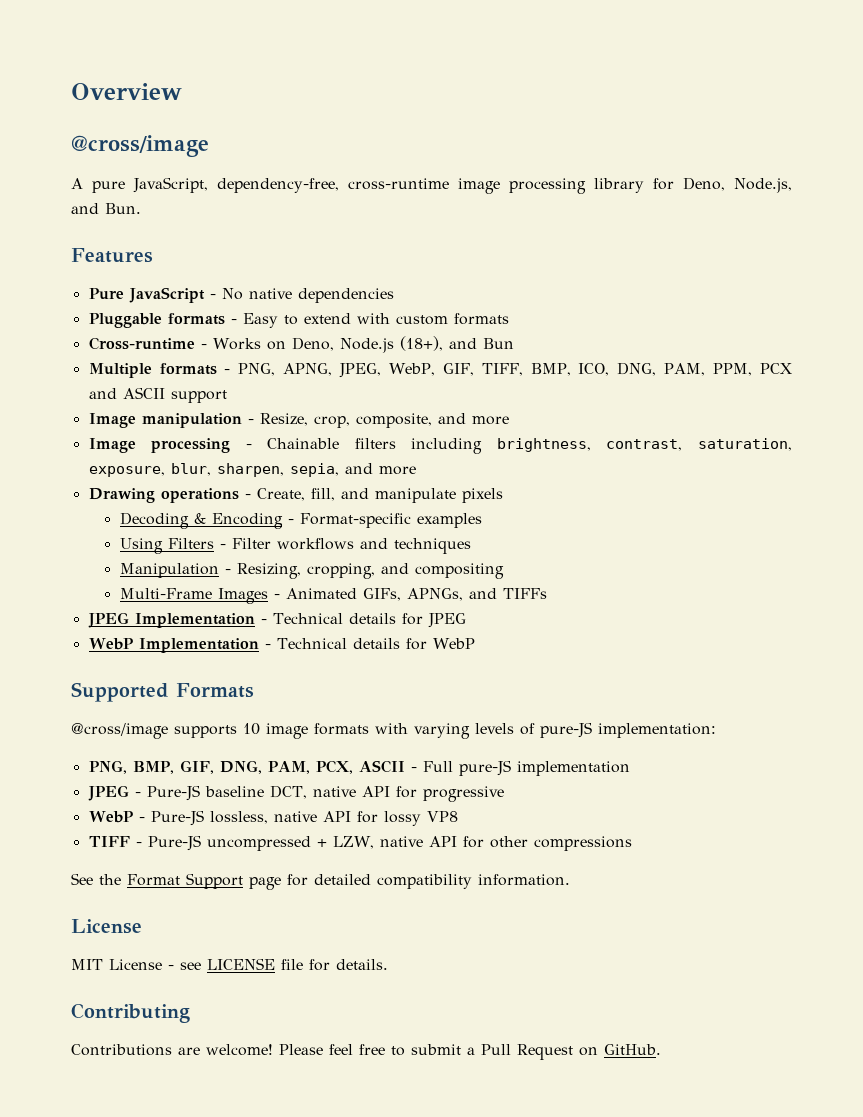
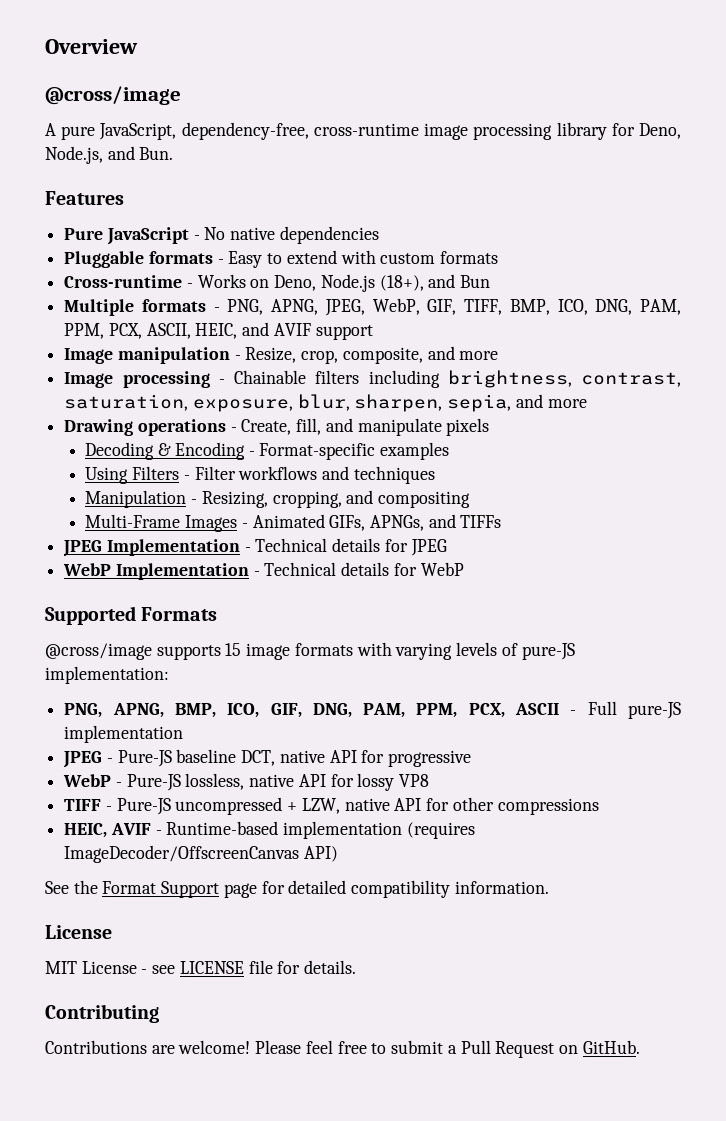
- Multiple formats - PNG, APNG, JPEG, WebP, GIF, TIFF, BMP, ICO, DNG, PAM, PPM, PCX and ASCII support
+ Multiple formats - PNG, APNG, JPEG, WebP, GIF, TIFF, BMP, ICO, DNG, PAM, PPM, PCX, ASCII, HEIC, and AVIF support
- @cross/image supports 10 image formats with varying levels of pure-JS implementation:
+ @cross/image supports 15 image formats with varying levels of pure-JS implementation:
- PNG, BMP, GIF, DNG, PAM, PCX, ASCII - Full pure-JS implementation
+ PNG, APNG, BMP, ICO, GIF, DNG, PAM, PPM, PCX, ASCII - Full pure-JS implementation
+ HEIC, AVIF - Runtime-based implementation (requires ImageDecoder/OffscreenCanvas API)

